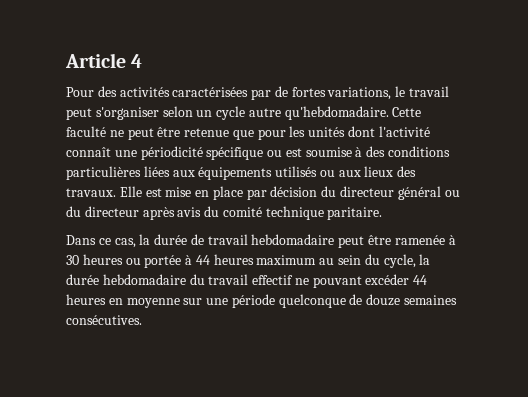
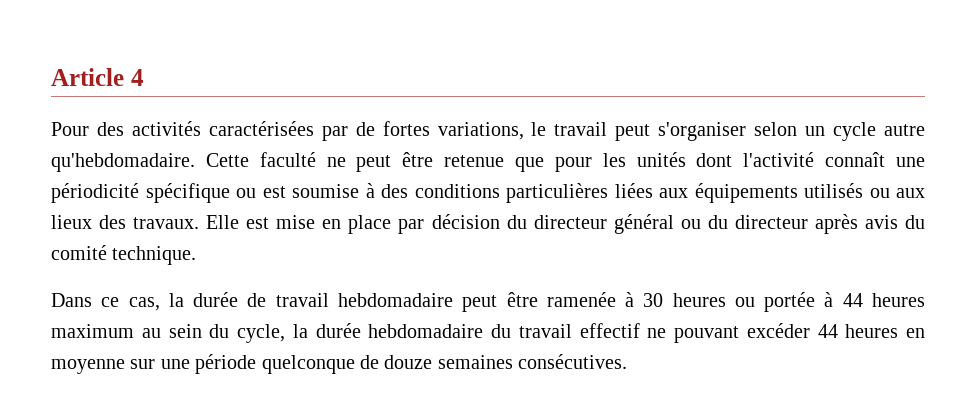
- Elle est mise en place par décision du directeur général ou du directeur après avis du comité technique paritaire.
+ Elle est mise en place par décision du directeur général ou du directeur après avis du comité technique.

